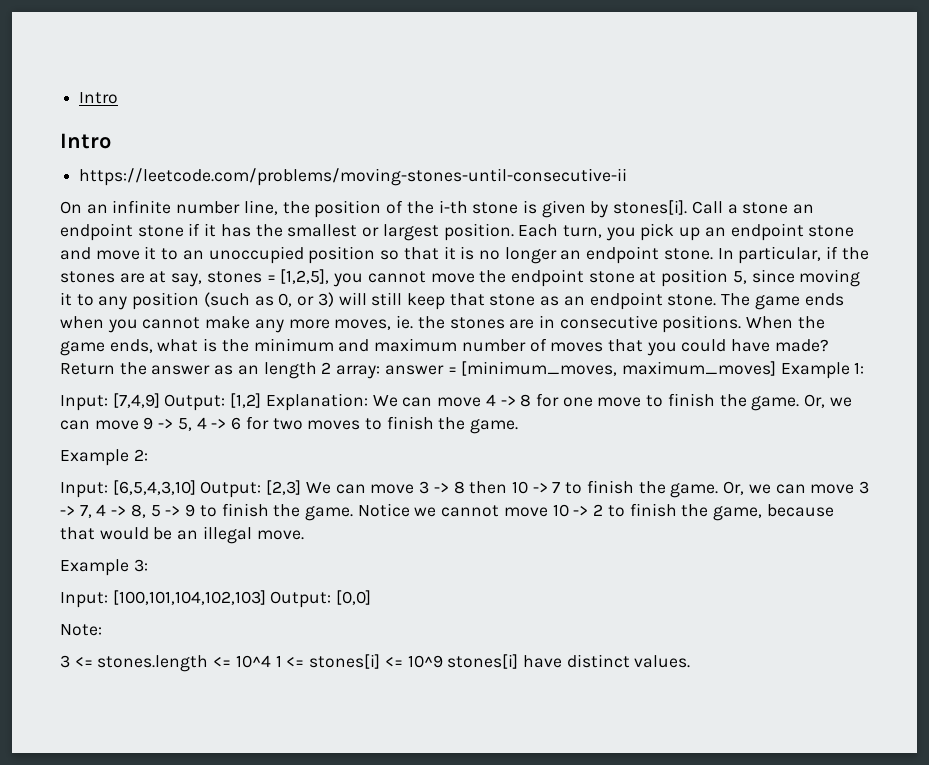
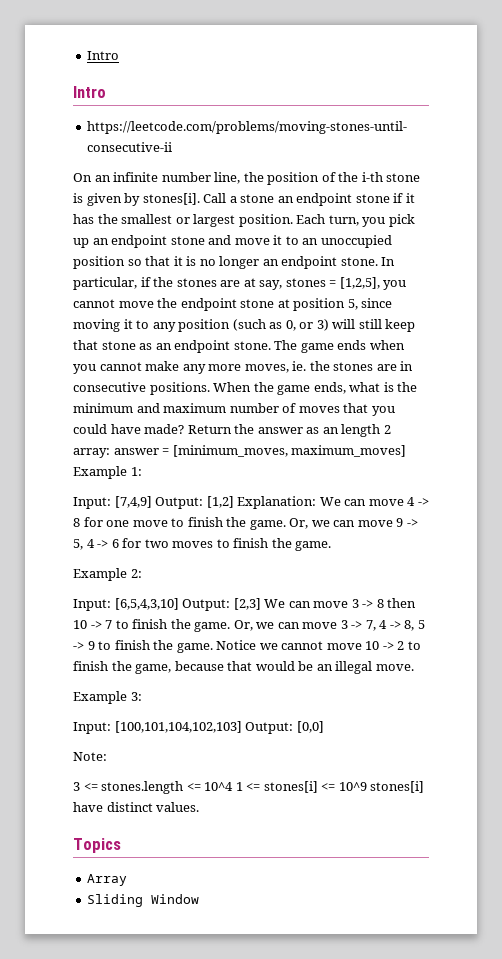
+ Topics
+ Array
+ Sliding Window

